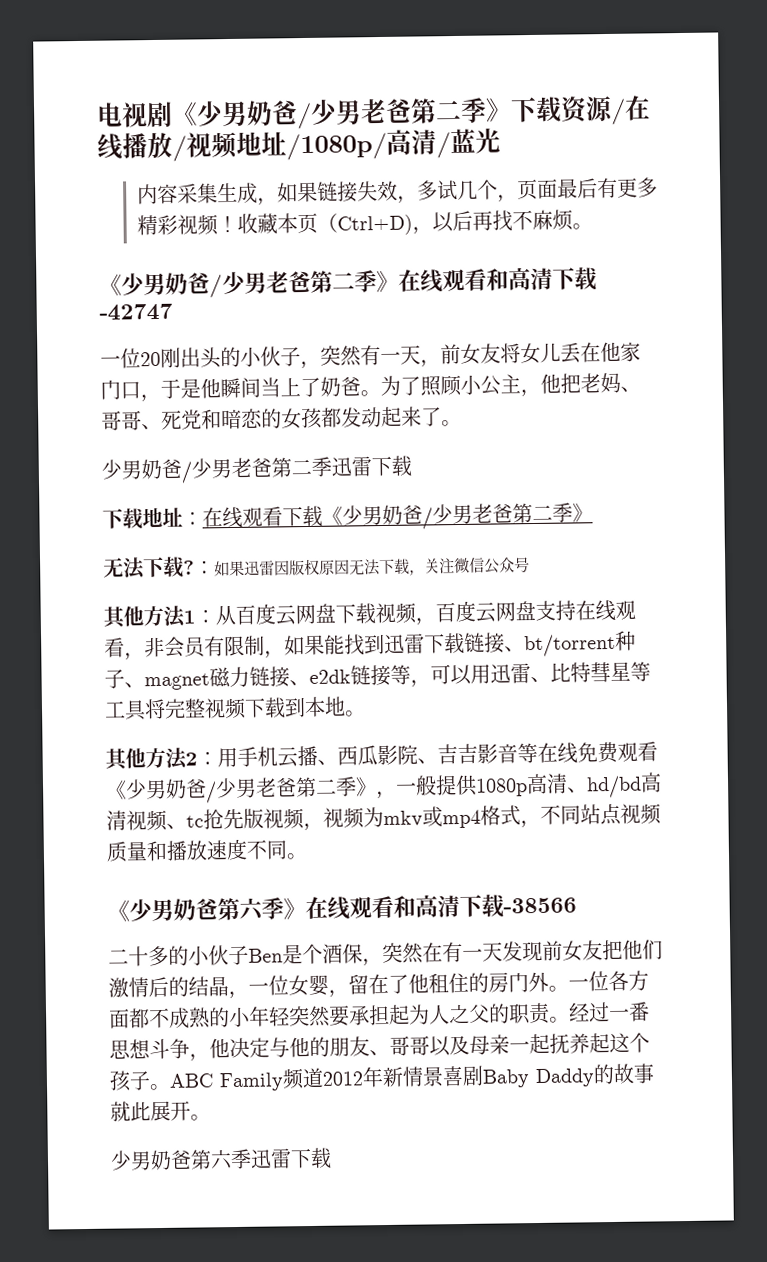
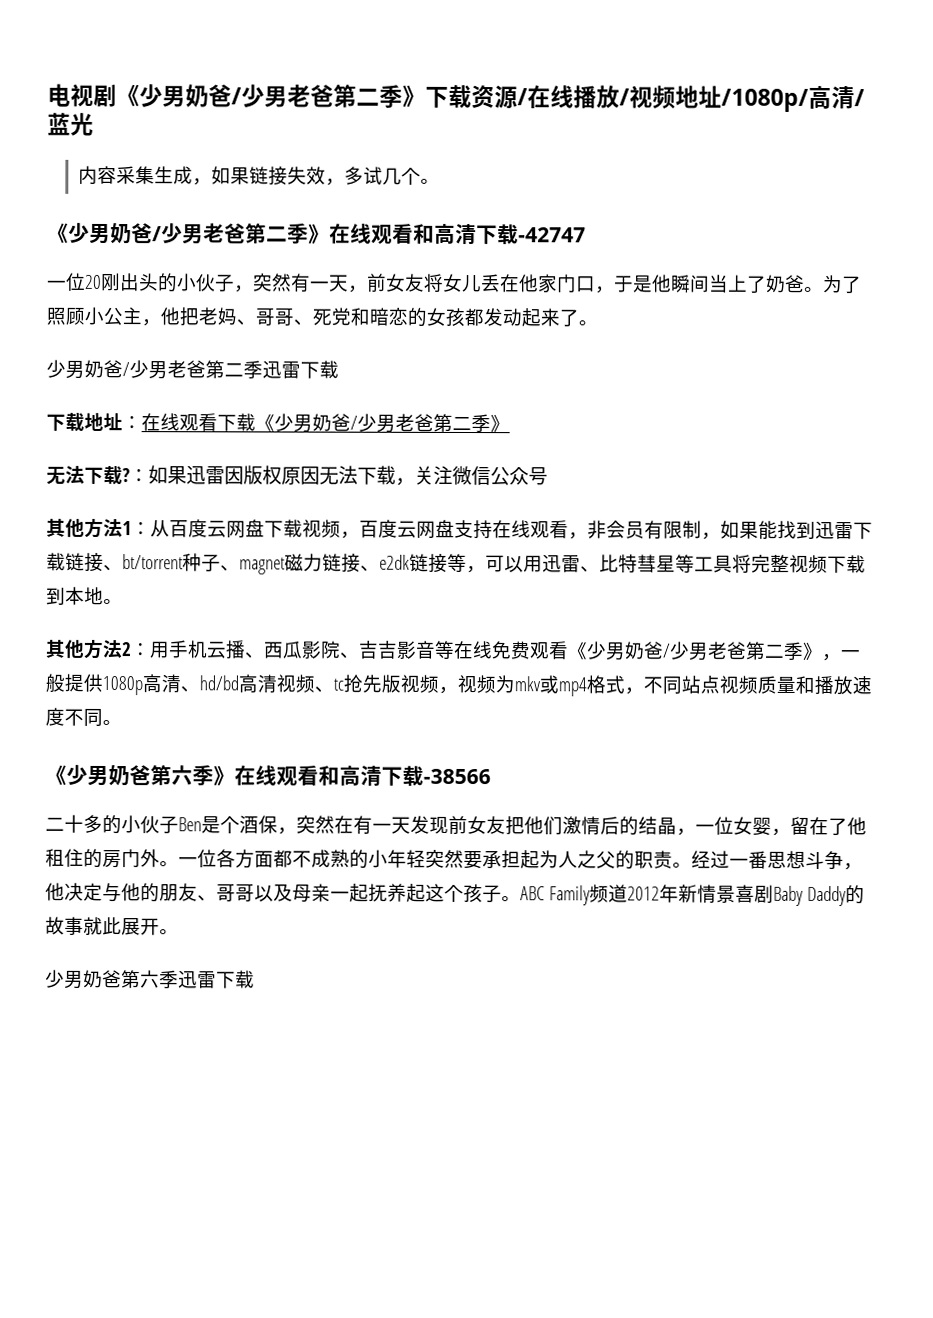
- 内容采集生成，如果链接失效，多试几个，页面最后有更多精彩视频！收藏本页（Ctrl+D)，以后再找不麻烦。
+ 内容采集生成，如果链接失效，多试几个。

